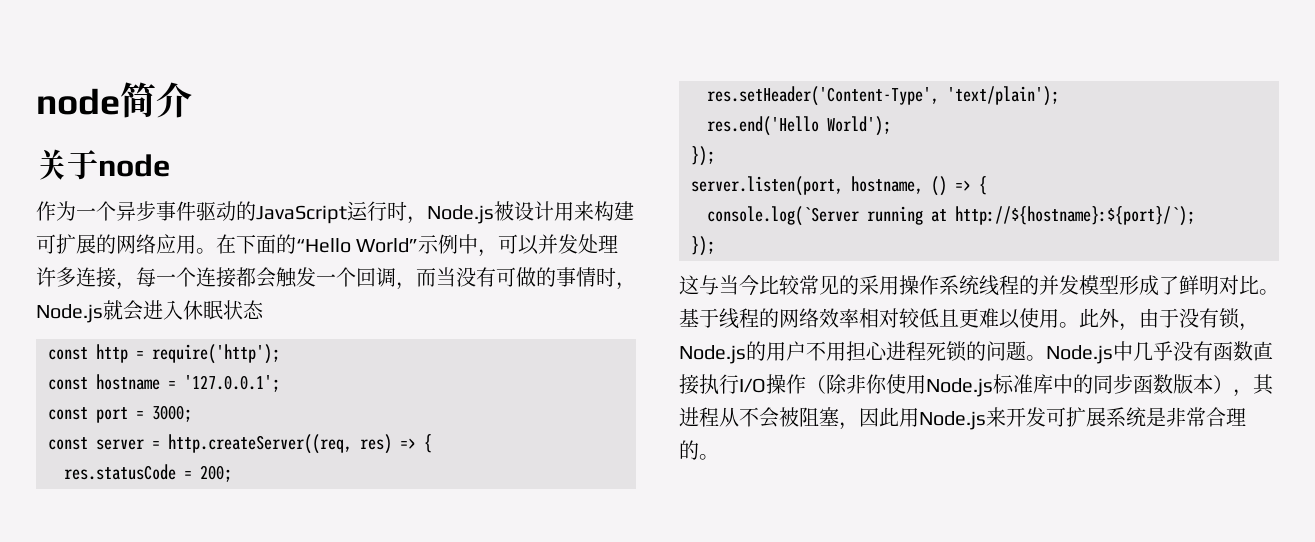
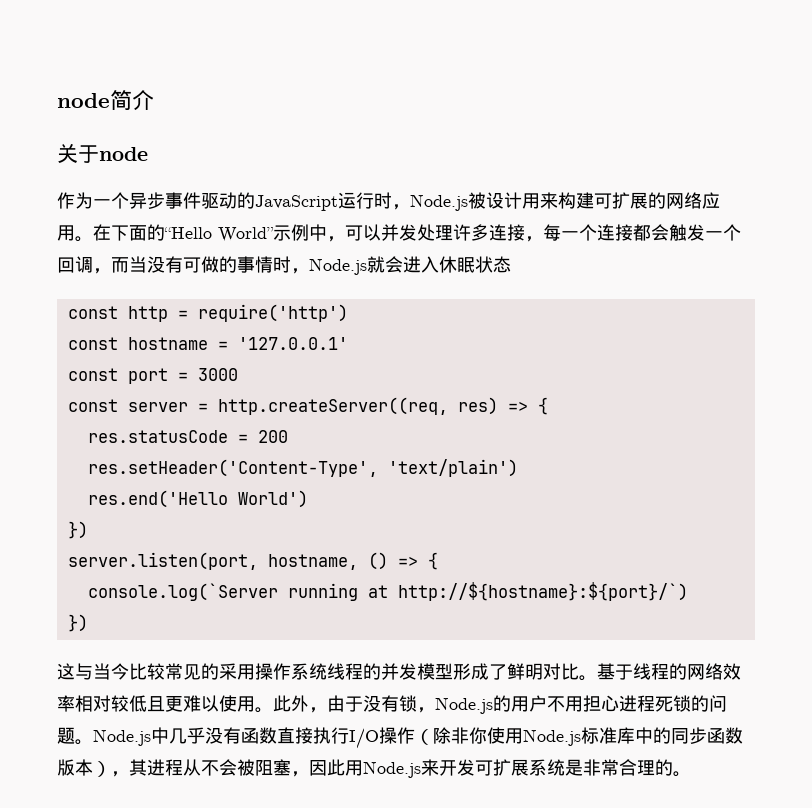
- const http = require('http');
+ const http = require('http')
- const hostname = '127.0.0.1';
+ const hostname = '127.0.0.1'
- const port = 3000;
+ const port = 3000
- res.statusCode = 200;
+ res.statusCode = 200
- res.setHeader('Content-Type', 'text/plain');
+ res.setHeader('Content-Type', 'text/plain')
- res.end('Hello World');
- });
+ res.end('Hello World')
+ })
- console.log(`Server running at http://${hostname}:${port}/`);
- });
+ console.log(`Server running at http://${hostname}:${port}/`)
+ })

